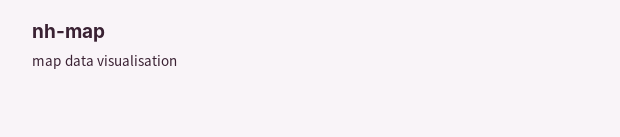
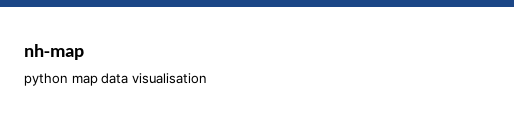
- map data visualisation
+ python map data visualisation

